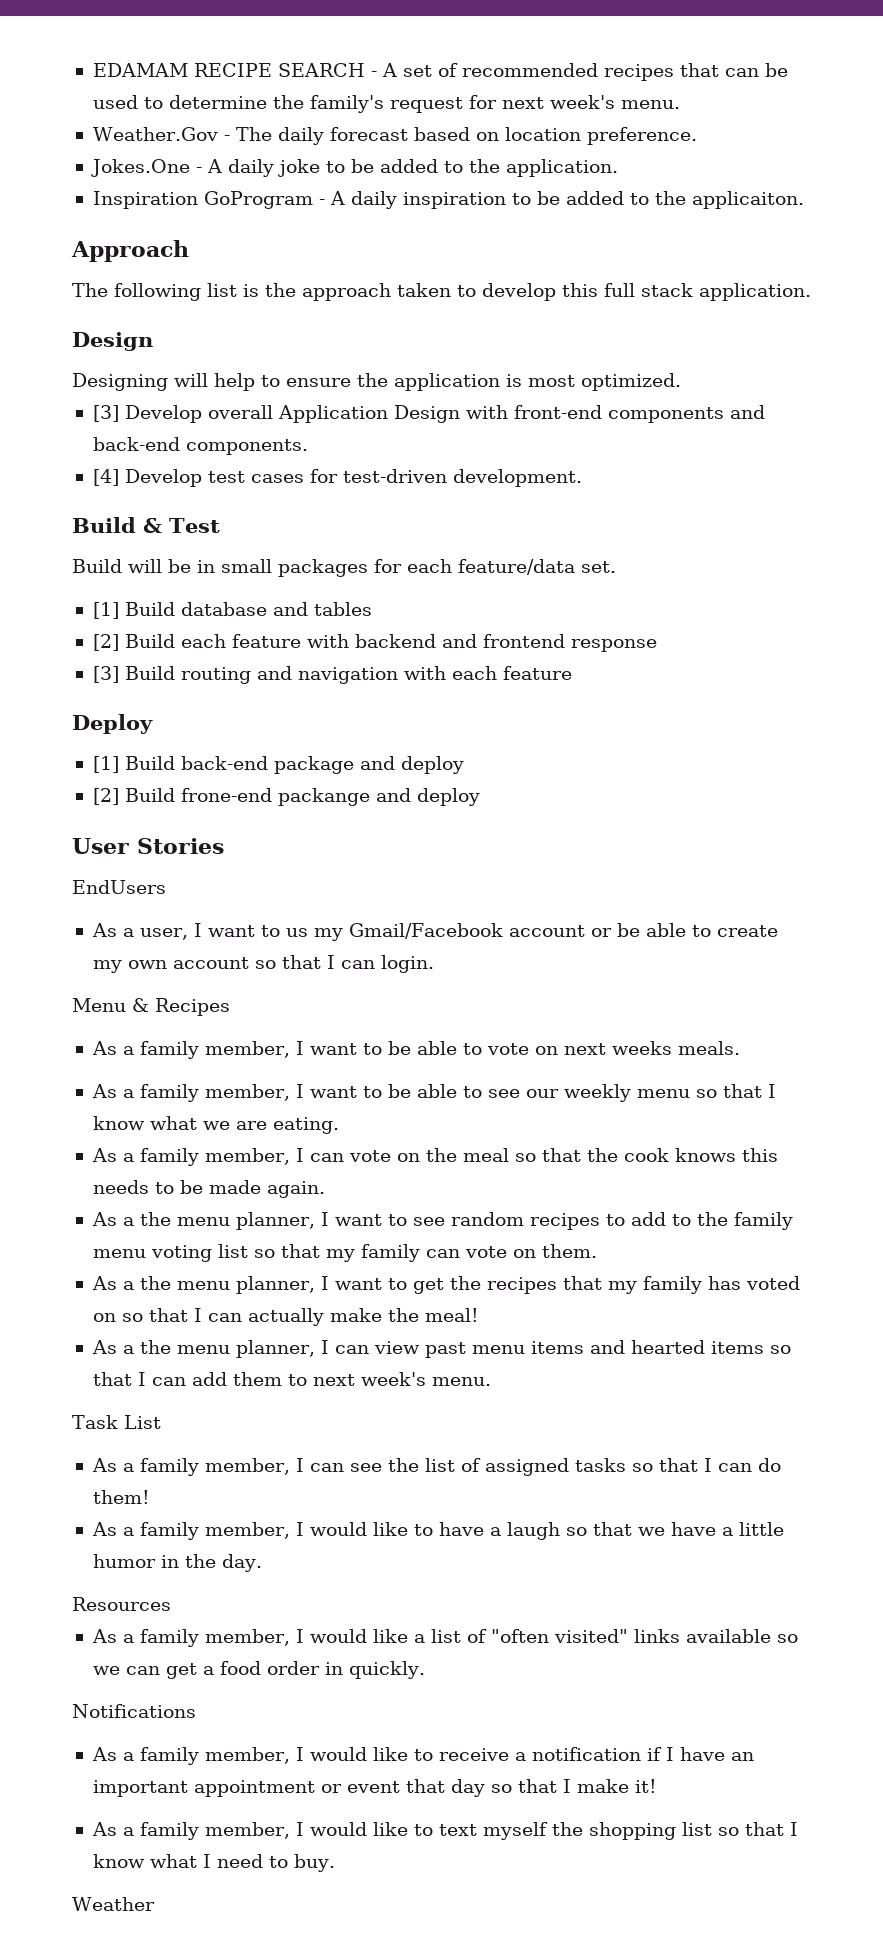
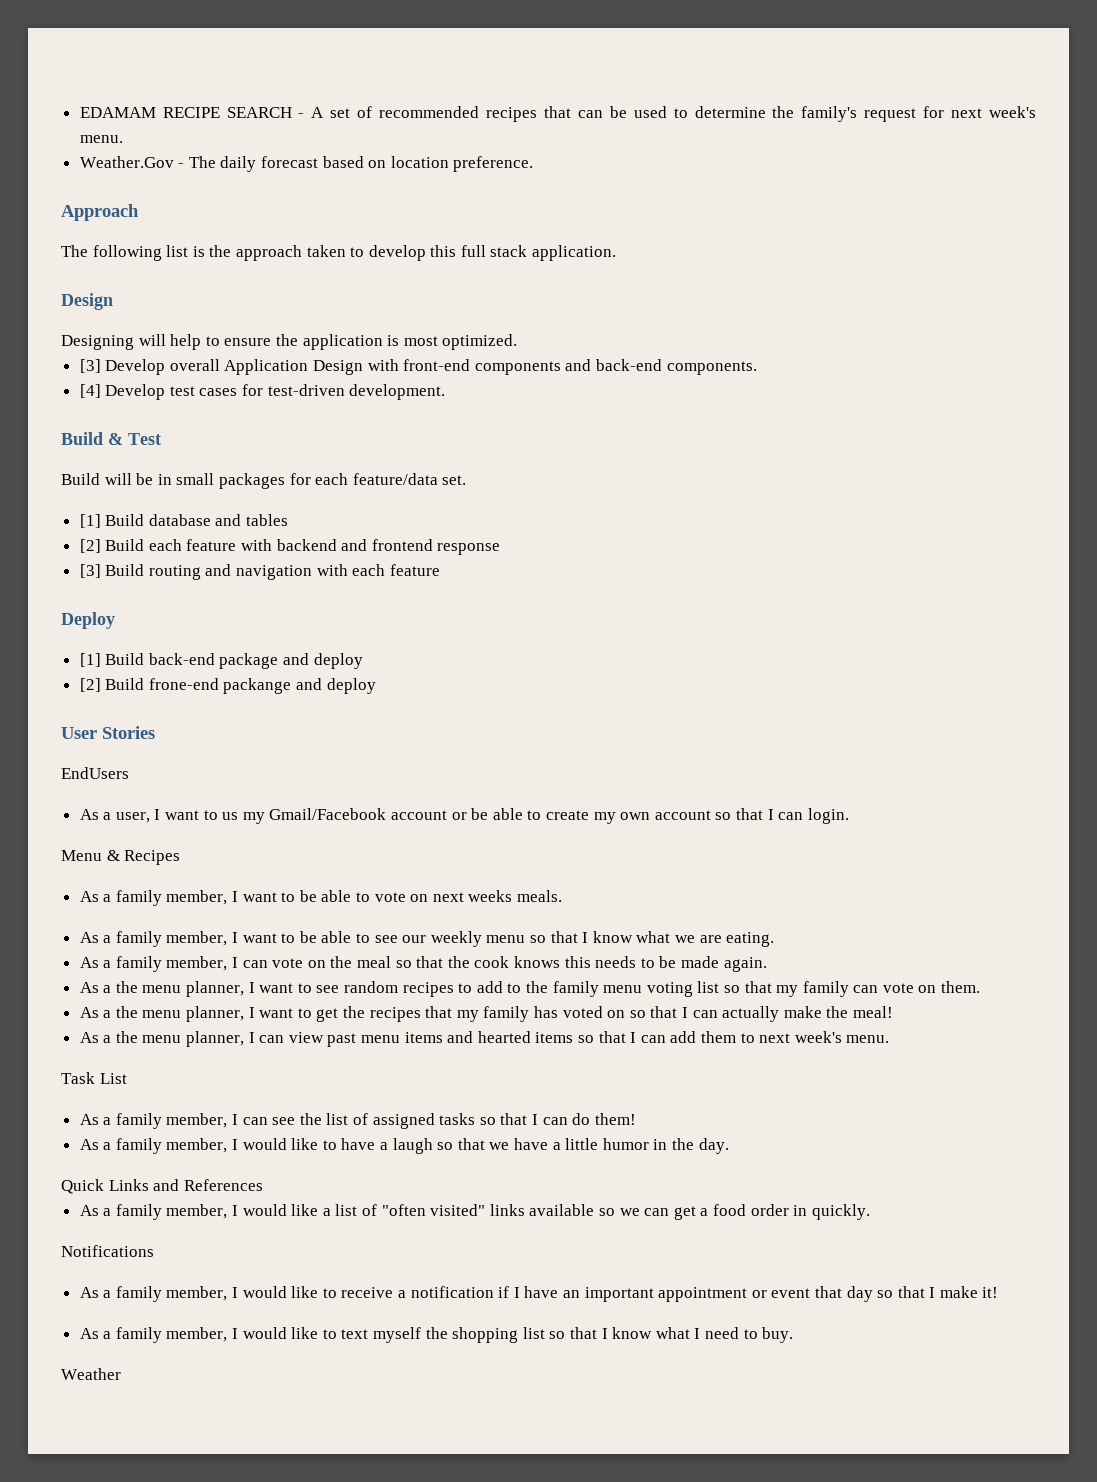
- Jokes.One - A daily joke to be added to the application.
- Inspiration GoProgram - A daily inspiration to be added to the applicaiton.
- Resources
+ Quick Links and References

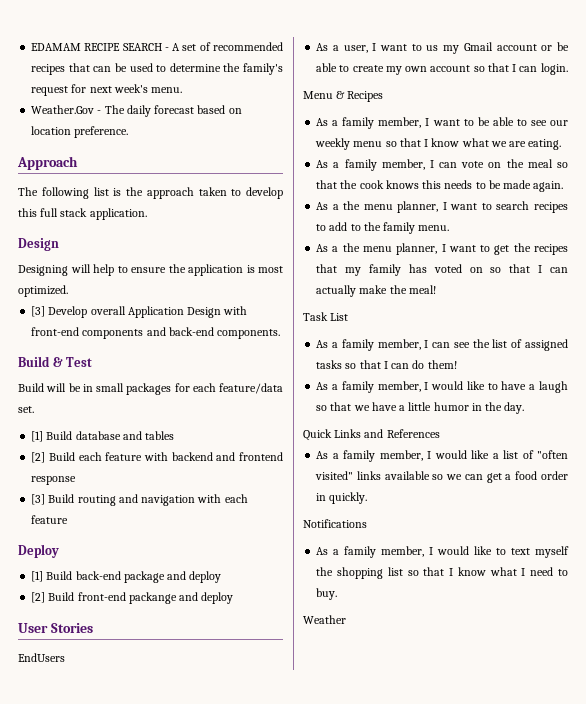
- [4] Develop test cases for test-driven development.
- [2] Build frone-end packange and deploy
+ [2] Build front-end packange and deploy
- As a user, I want to us my Gmail/Facebook account or be able to create my own account so that I can login.
+ As a user, I want to us my Gmail account or be able to create my own account so that I can login.
- As a family member, I want to be able to vote on next weeks meals.
- As a the menu planner, I want to see random recipes to add to the family menu voting list so that my family can vote on them.
+ As a the menu planner, I want to search recipes to add to the family menu.
- As a the menu planner, I can view past menu items and hearted items so that I can add them to next week's menu.
- As a family member, I would like to receive a notification if I have an important appointment or event that day so that I make it!

